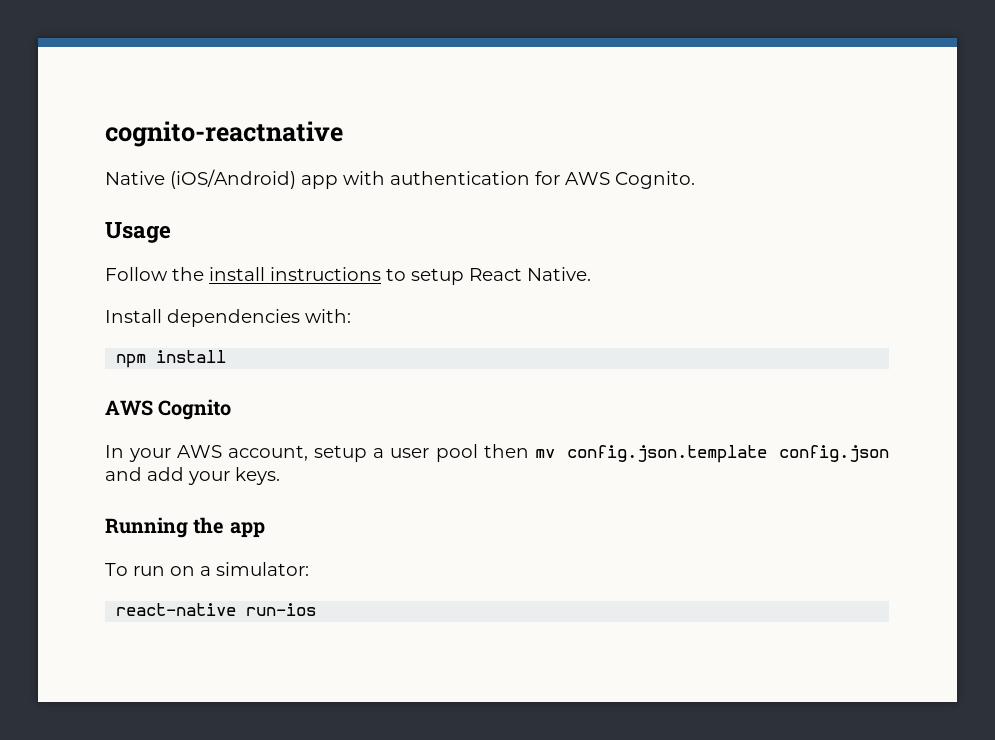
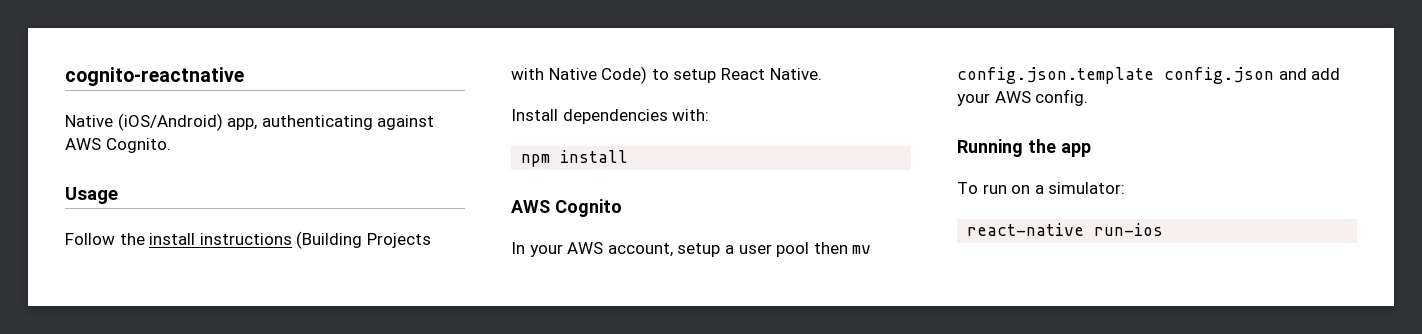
- Native (iOS/Android) app with authentication for AWS Cognito.
+ Native (iOS/Android) app, authenticating against AWS Cognito.
- Follow the install instructions to setup React Native.
+ Follow the install instructions (Building Projects with Native Code) to setup React Native.
- In your AWS account, setup a user pool then mv config.json.template config.json and add your keys.
+ In your AWS account, setup a user pool then mv config.json.template config.json and add your AWS config.

